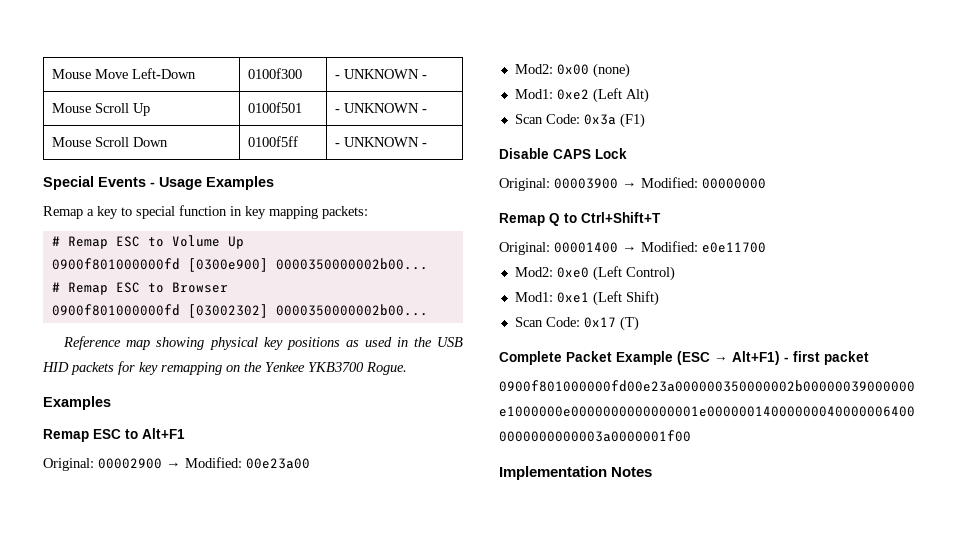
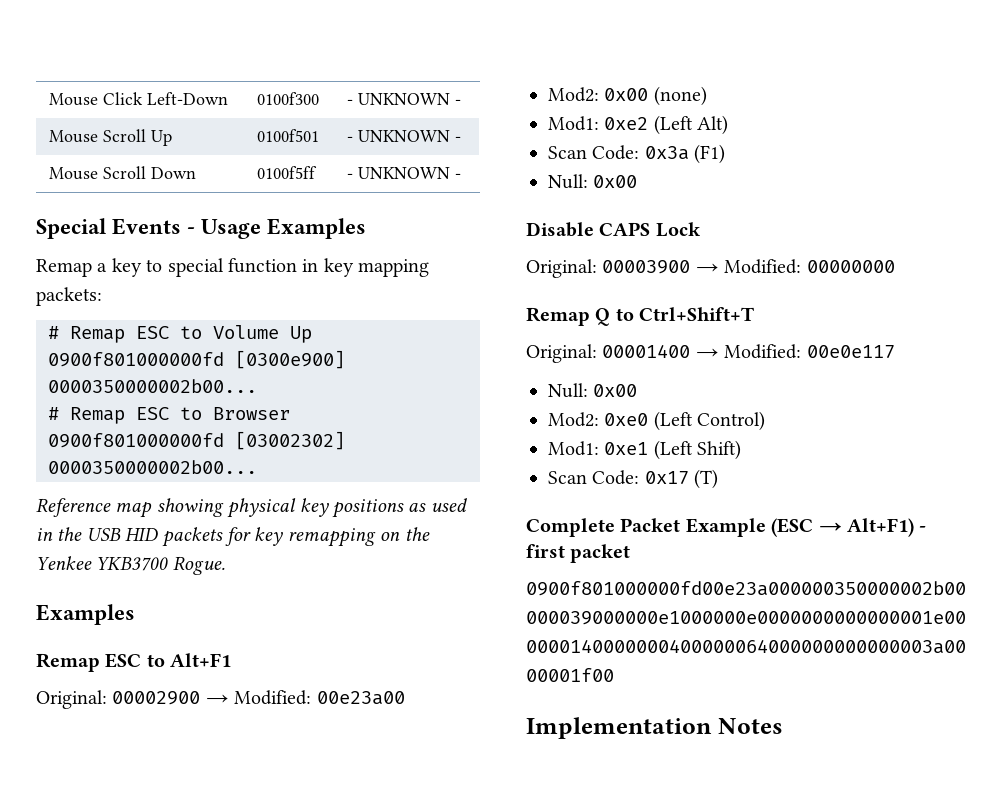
- Mouse Move Left-Down | 0100f300 | - UNKNOWN -
+ Mouse Click Left-Down | 0100f300 | - UNKNOWN -
  Scan Code: 0x3a (F1)
+ Null: 0x00
- Original: 00001400 → Modified: e0e11700
+ Original: 00001400 → Modified: 00e0e117
+ Null: 0x00

